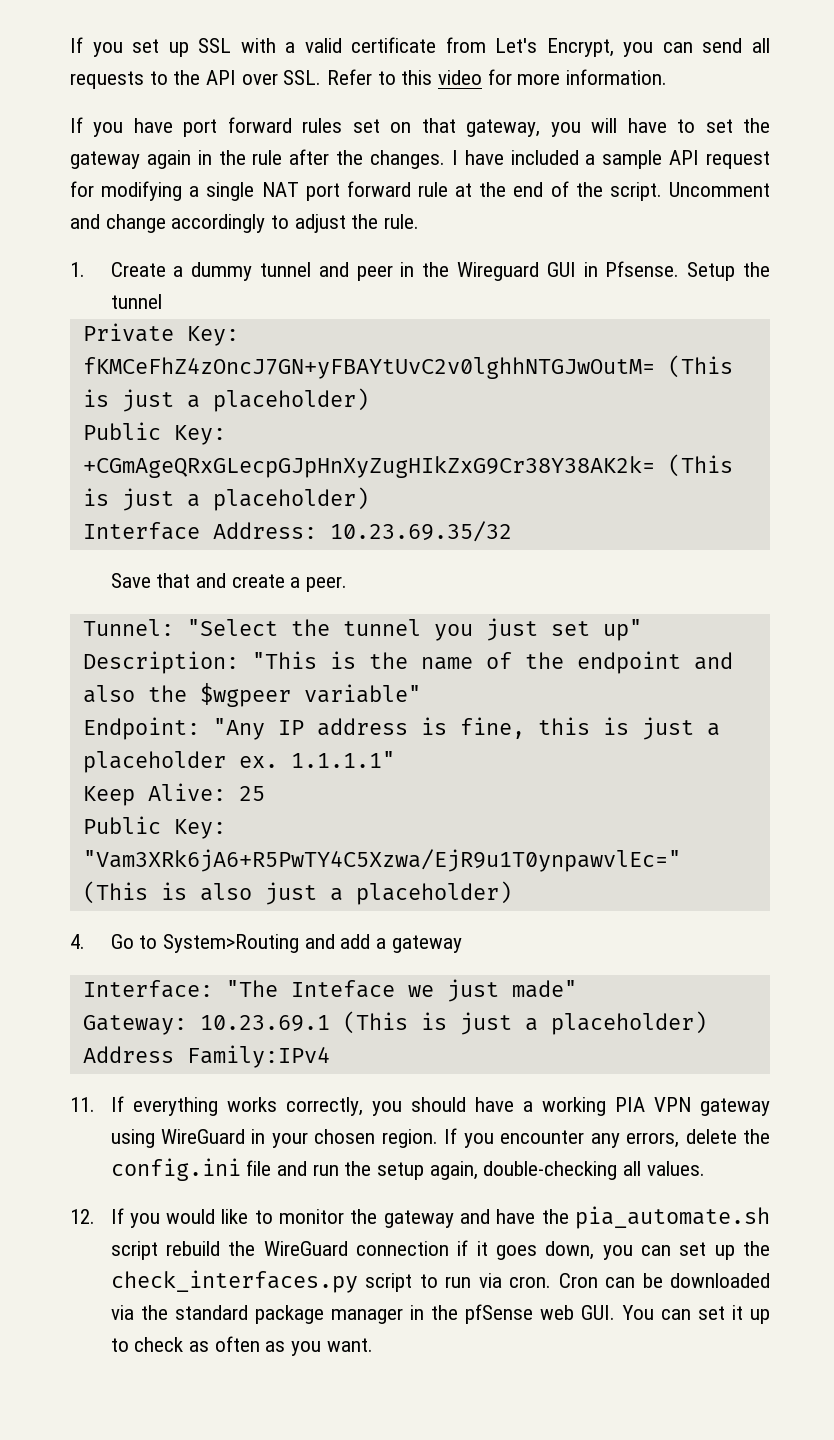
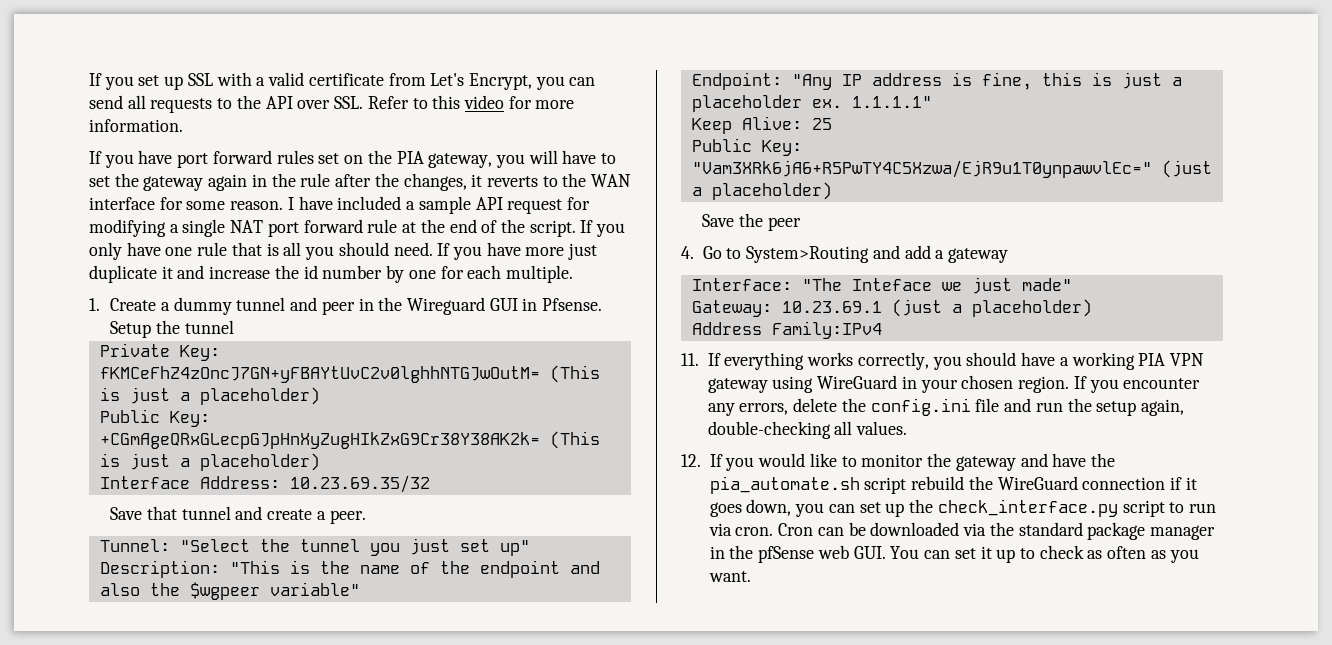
- If you have port forward rules set on that gateway, you will have to set the gateway again in the rule after the changes.
+ If you have port forward rules set on the PIA gateway, you will have to set the gateway again in the rule after the changes, it reverts to the WAN interface for some reason.
- Uncomment and change accordingly to adjust the rule.
+ If you only have one rule that is all you should need. If you have more just duplicate it and increase the id number by one for each multiple.
- Save that and create a peer.
+ Save that tunnel and create a peer.
- Public Key: "Vam3XRk6jA6+R5PwTY4C5Xzwa/EjR9u1T0ynpawvlEc=" (This is also just a placeholder)
+ Public Key: "Vam3XRk6jA6+R5PwTY4C5Xzwa/EjR9u1T0ynpawvlEc=" (just a placeholder)
+ Save the peer
- Gateway: 10.23.69.1 (This is just a placeholder)
+ Gateway: 10.23.69.1 (just a placeholder)
- 12. If you would like to monitor the gateway and have the pia_automate.sh script rebuild the WireGuard connection if it goes down, you can set up the check_interfaces.py script to run via cron.
+ 12. If you would like to monitor the gateway and have the pia_automate.sh script rebuild the WireGuard connection if it goes down, you can set up the check_interface.py script to run via cron.

